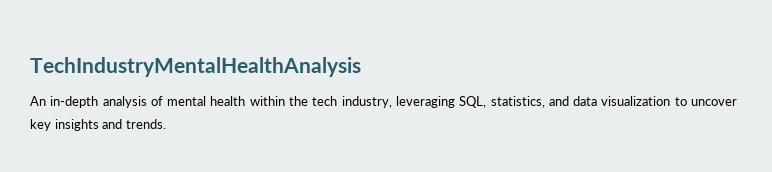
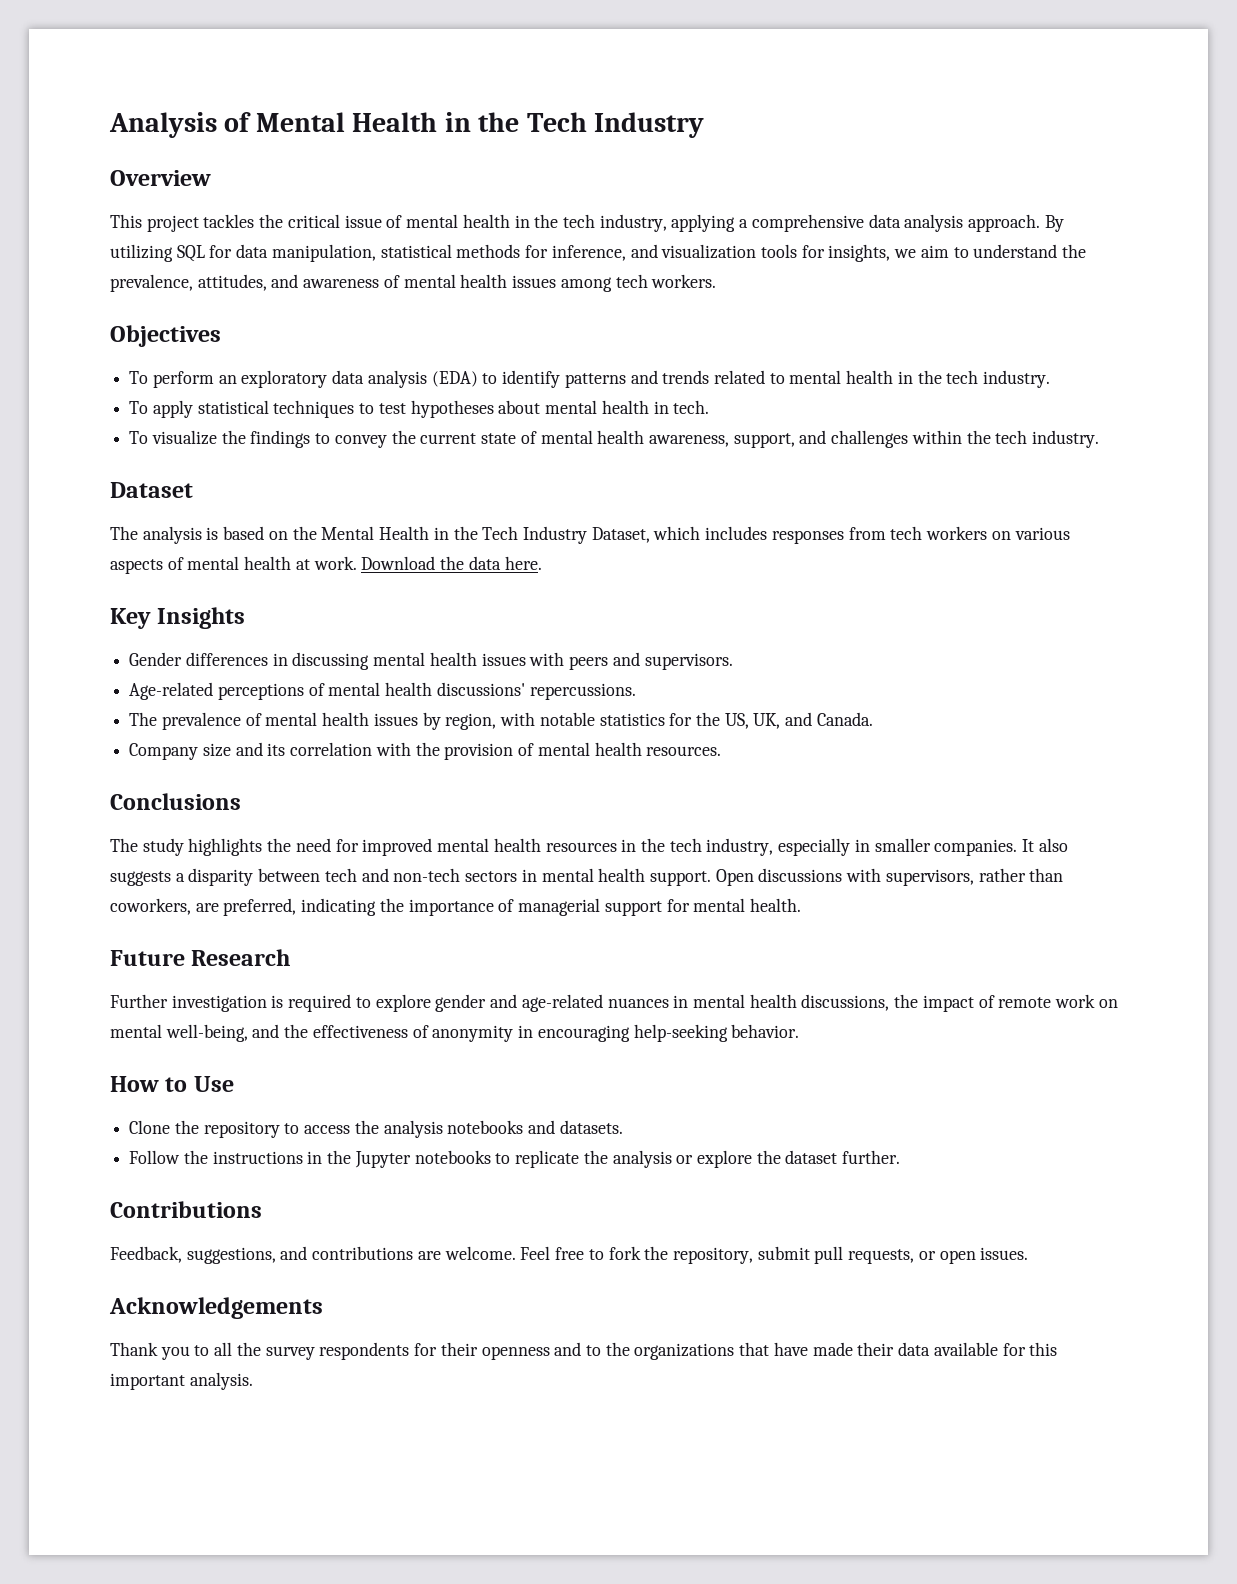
- TechIndustryMentalHealthAnalysis
- An in-depth analysis of mental health within the tech industry, leveraging SQL, statistics, and data visualization to uncover key insights and trends.
+ Analysis of Mental Health in the Tech Industry
+ Overview
+ This project tackles the critical issue of mental health in the tech industry, applying a comprehensive data analysis approach. By utilizing SQL for data manipulation, statistical methods for inference, and visualization tools for insights, we aim to understand the prevalence, attitudes, and awareness of mental health issues among tech workers.
+ Objectives
+ To perform an exploratory data analysis (EDA) to identify patterns and trends related to mental health in the tech industry.
+ To apply statistical techniques to test hypotheses about mental health in tech.
+ To visualize the findings to convey the current state of mental health awareness, support, and challenges within the tech industry.
+ Dataset
+ The analysis is based on the Mental Health in the Tech Industry Dataset, which includes responses from tech workers on various aspects of mental health at work. Download the data here.
+ Key Insights
+ Gender differences in discussing mental health issues with peers and supervisors.
+ Age-related perceptions of mental health discussions' repercussions.
+ The prevalence of mental health issues by region, with notable statistics for the US, UK, and Canada.
+ Company size and its correlation with the provision of mental health resources.
+ Conclusions
+ The study highlights the need for improved mental health resources in the tech industry, especially in smaller companies. It also suggests a disparity between tech and non-tech sectors in mental health support. Open discussions with supervisors, rather than coworkers, are preferred, indicating the importance of managerial support for mental health.
+ Future Research
+ Further investigation is required to explore gender and age-related nuances in mental health discussions, the impact of remote work on mental well-being, and the effectiveness of anonymity in encouraging help-seeking behavior.
+ How to Use
+ Clone the repository to access the analysis notebooks and datasets.
+ Follow the instructions in the Jupyter notebooks to replicate the analysis or explore the dataset further.
+ Contributions
+ Feedback, suggestions, and contributions are welcome. Feel free to fork the repository, submit pull requests, or open issues.
+ Acknowledgements
+ Thank you to all the survey respondents for their openness and to the organizations that have made their data available for this important analysis.

